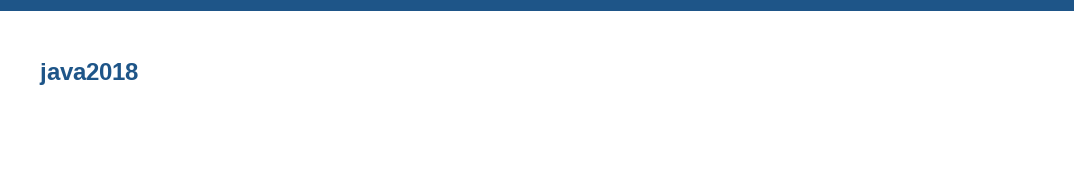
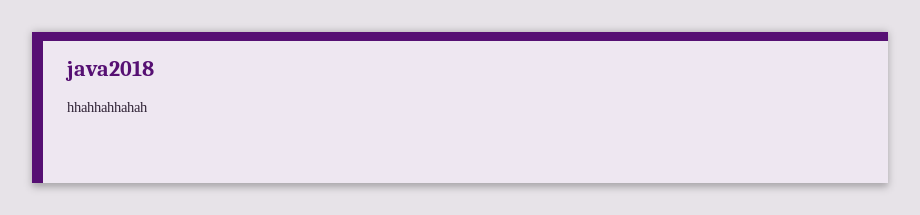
+ hhahhahhahah

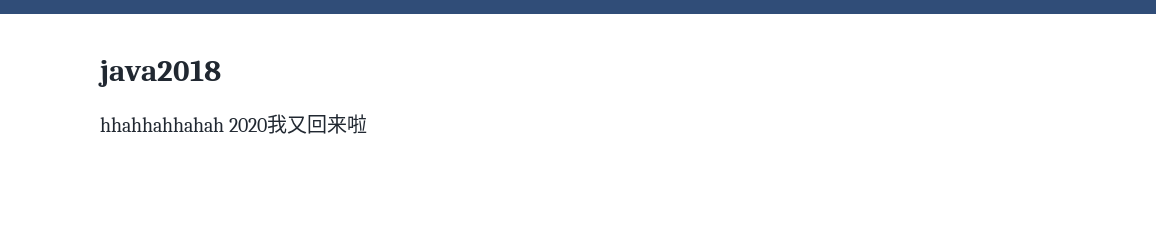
- hhahhahhahah
+ hhahhahhahah 2020我又回来啦

